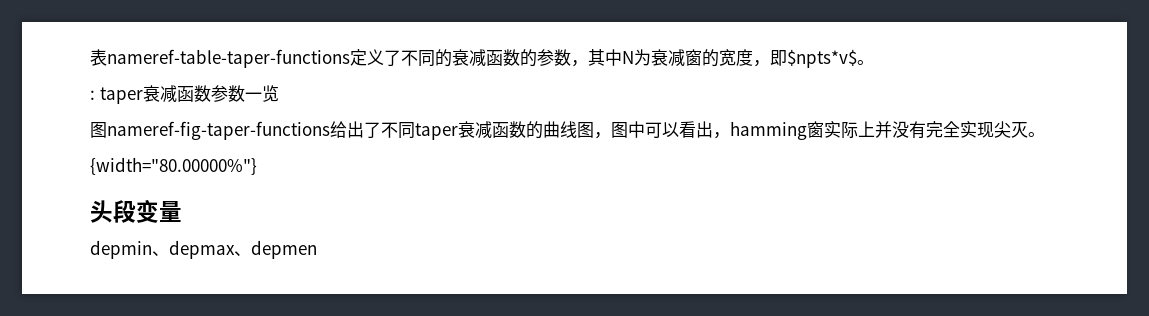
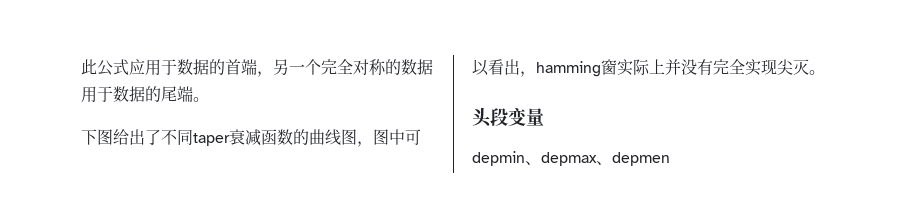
- 表nameref-table-taper-functions定义了不同的衰减函数的参数，其中N为衰减窗的宽度，即$npts*v$。
- : taper衰减函数参数一览
- 图nameref-fig-taper-functions给出了不同taper衰减函数的曲线图，图中可以看出，hamming窗实际上并没有完全实现尖灭。
+ 此公式应用于数据的首端，另一个完全对称的数据用于数据的尾端。
+ 下图给出了不同taper衰减函数的曲线图，图中可以看出，hamming窗实际上并没有完全实现尖灭。
- {width="80.00000%"}

